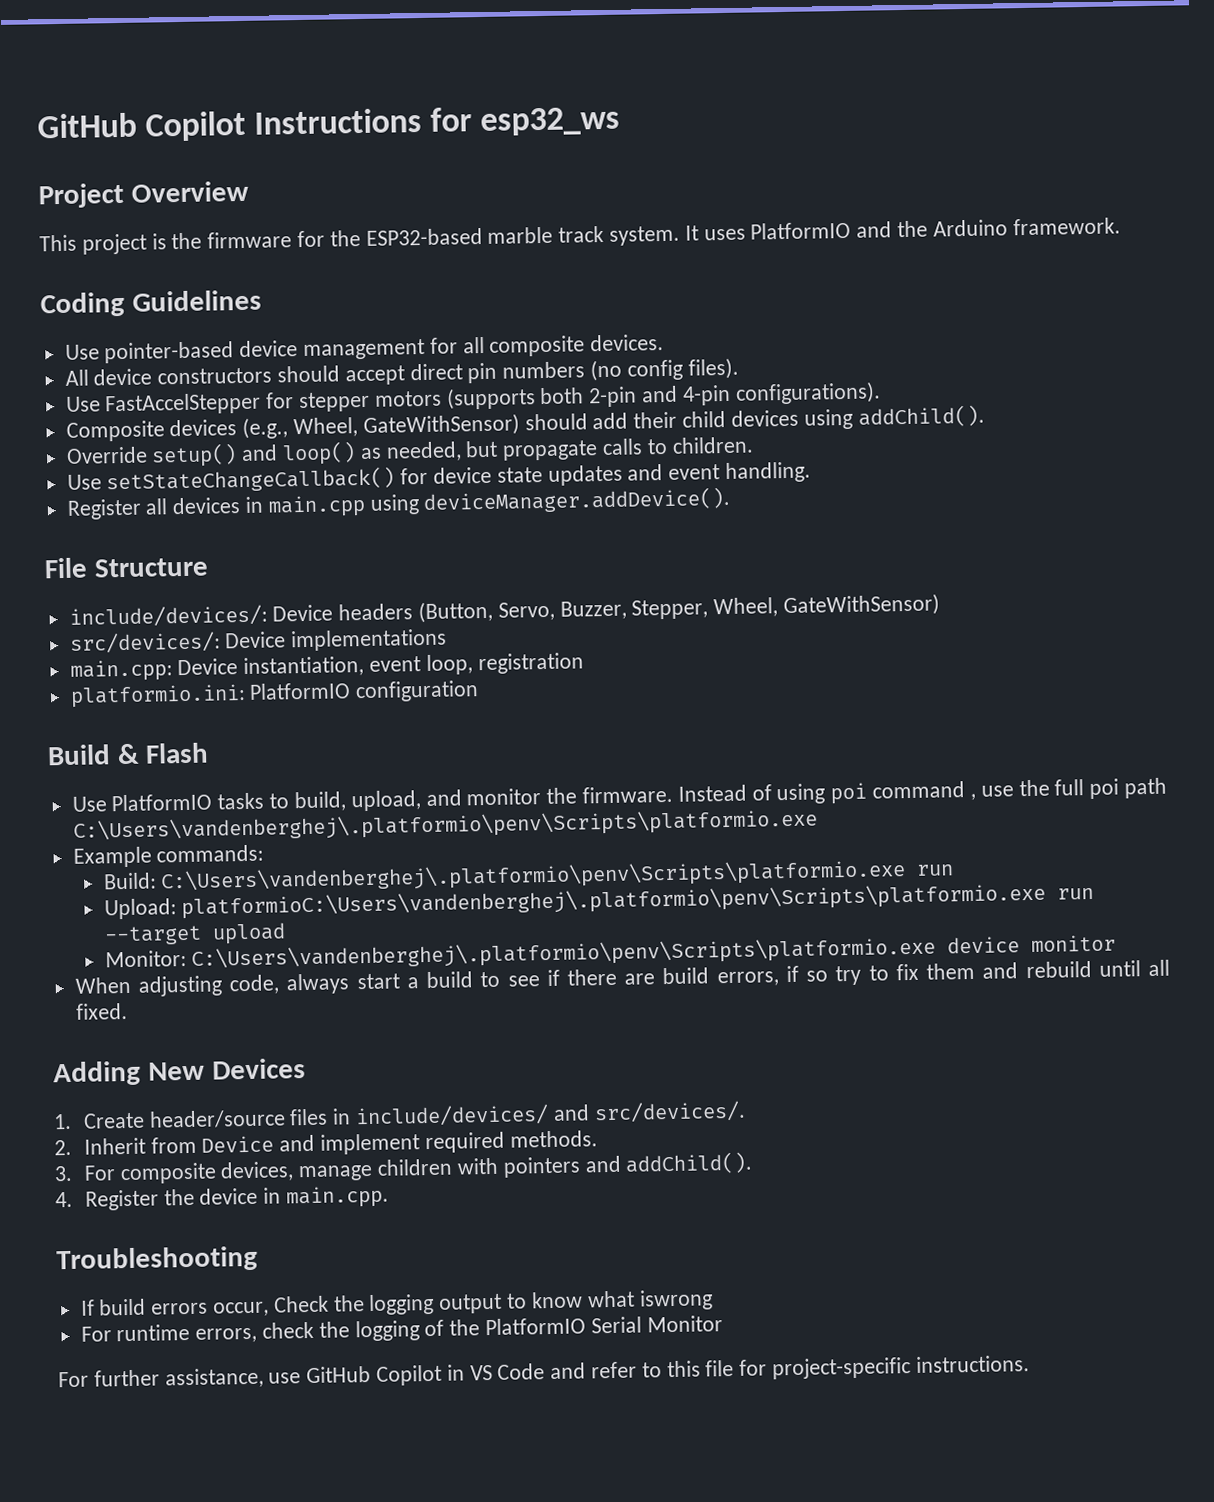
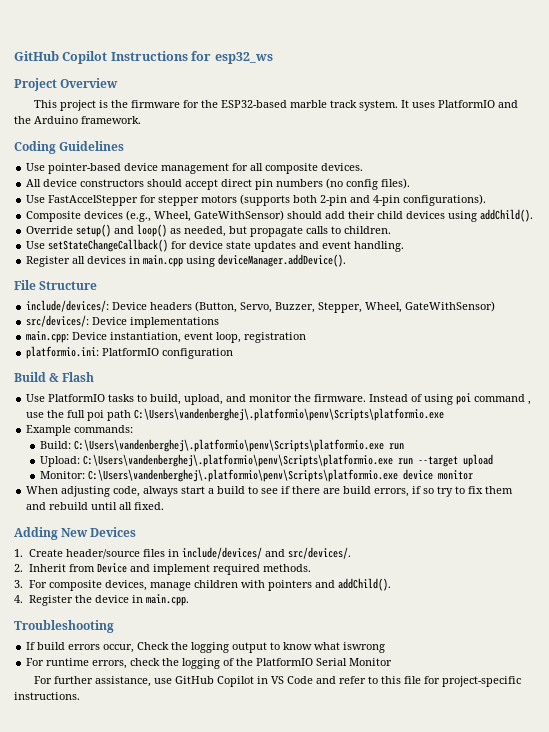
- Upload: platformioC:\Users\vandenberghej\.platformio\penv\Scripts\platformio.exe run --target upload
+ Upload: C:\Users\vandenberghej\.platformio\penv\Scripts\platformio.exe run --target upload

